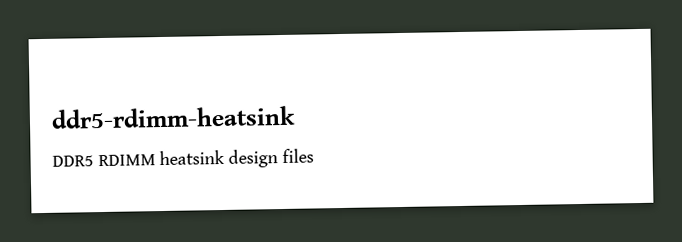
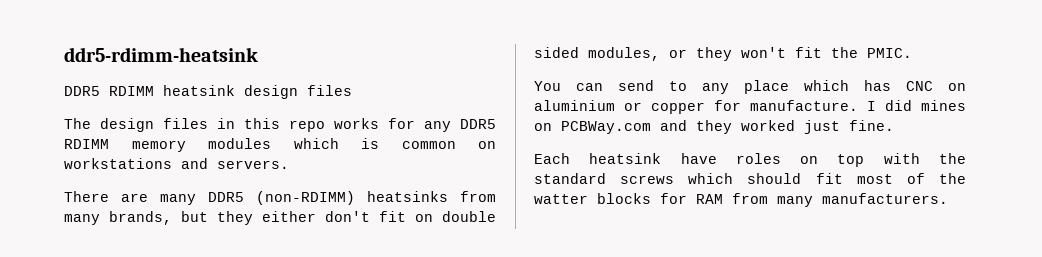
+ The design files in this repo works for any DDR5 RDIMM memory modules which is common on workstations and servers.
+ There are many DDR5 (non-RDIMM) heatsinks from many brands, but they either don't fit on double sided modules, or they won't fit the PMIC.
+ You can send to any place which has CNC on aluminium or copper for manufacture. I did mines on PCBWay.com and they worked just fine.
+ Each heatsink have roles on top with the standard screws which should fit most of the watter blocks for RAM from many manufacturers.

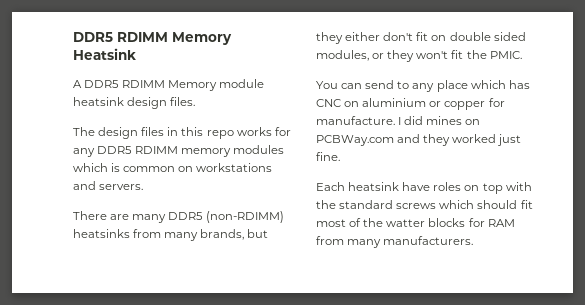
- ddr5-rdimm-heatsink
- DDR5 RDIMM heatsink design files
+ DDR5 RDIMM Memory Heatsink
+ A DDR5 RDIMM Memory module heatsink design files.

